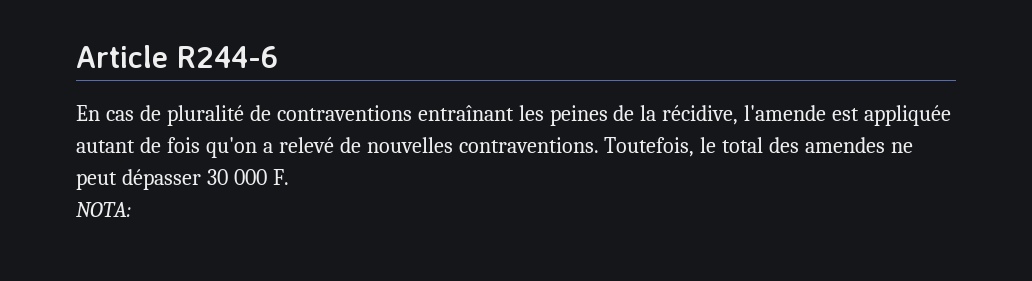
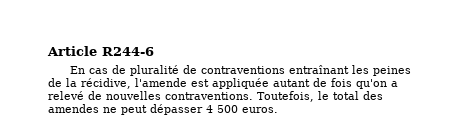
- Toutefois, le total des amendes ne peut dépasser 30 000 F.
- NOTA:
+ Toutefois, le total des amendes ne peut dépasser 4 500 euros.

